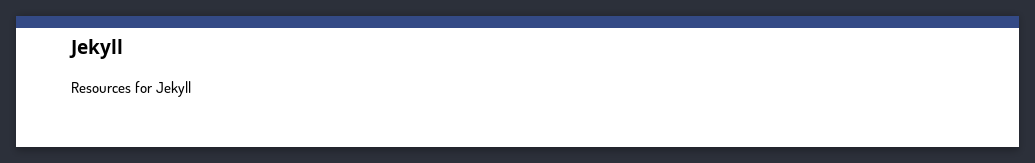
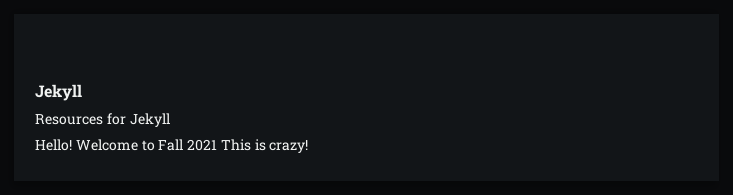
+ Hello! Welcome to Fall 2021 This is crazy!

